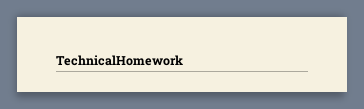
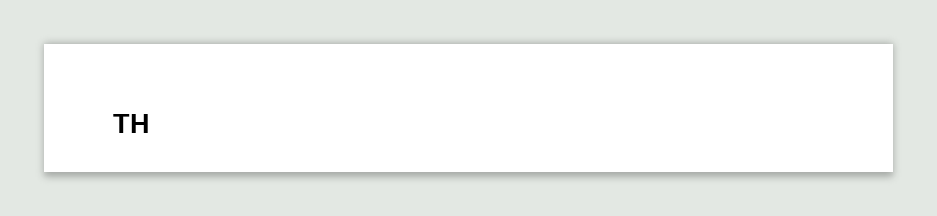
- TechnicalHomework
+ TH

